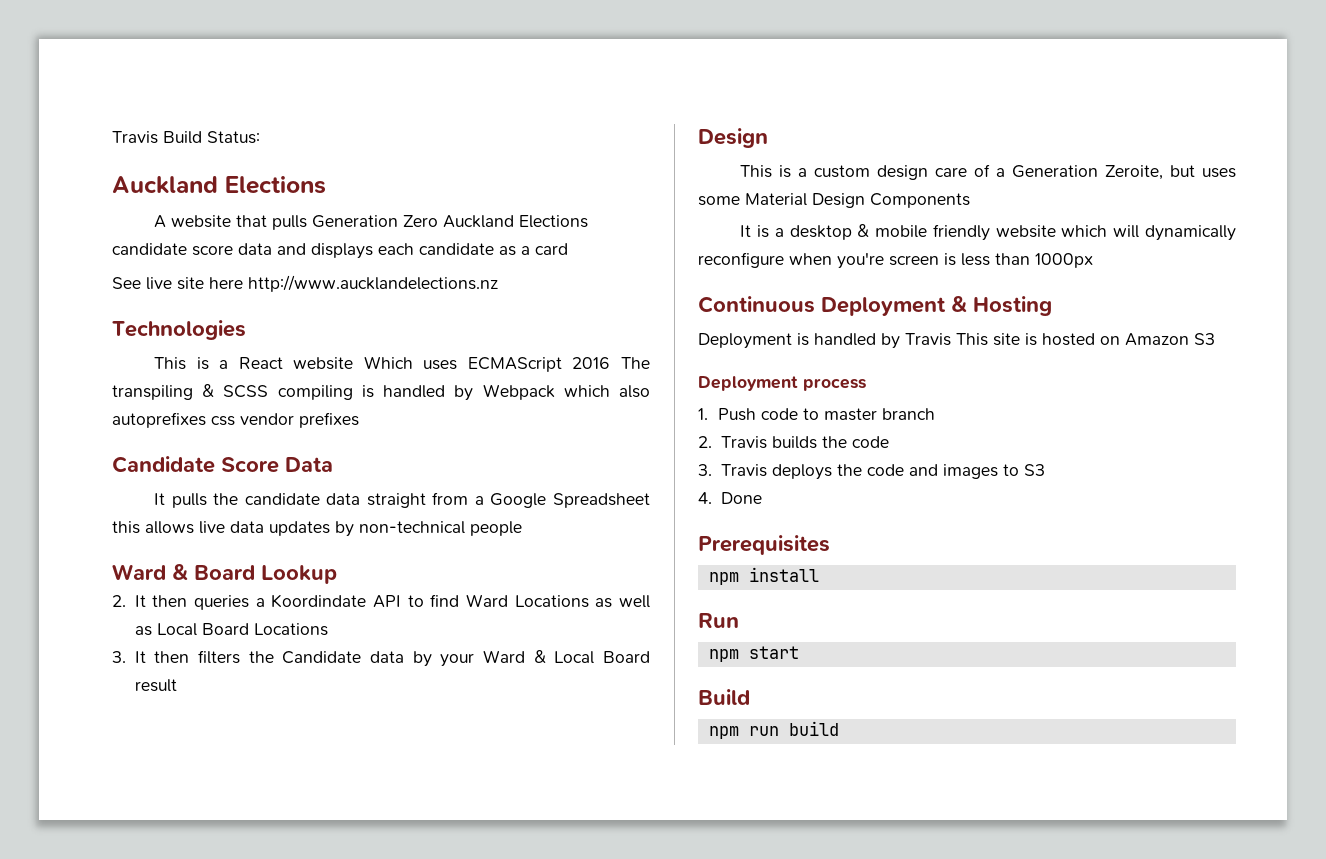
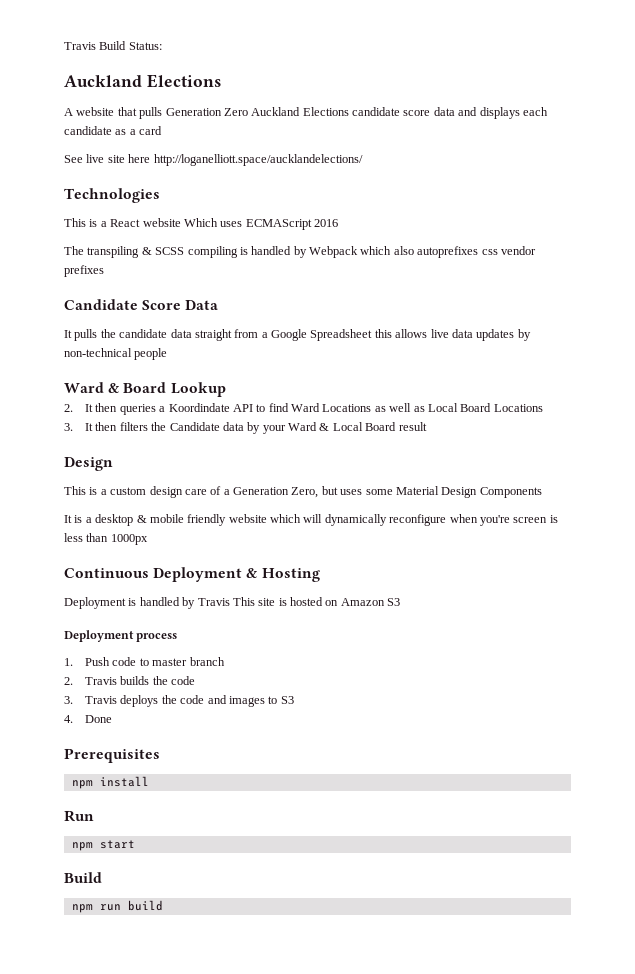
- See live site here http://www.aucklandelections.nz
+ See live site here http://loganelliott.space/aucklandelections/
- This is a React website Which uses ECMAScript 2016 The transpiling & SCSS compiling is handled by Webpack which also autoprefixes css vendor prefixes
+ This is a React website Which uses ECMAScript 2016
+ The transpiling & SCSS compiling is handled by Webpack which also autoprefixes css vendor prefixes
- This is a custom design care of a Generation Zeroite, but uses some Material Design Components
+ This is a custom design care of a Generation Zero, but uses some Material Design Components

